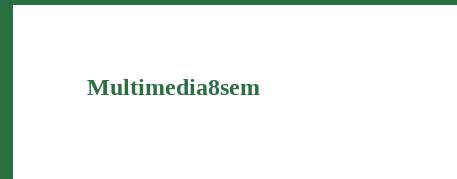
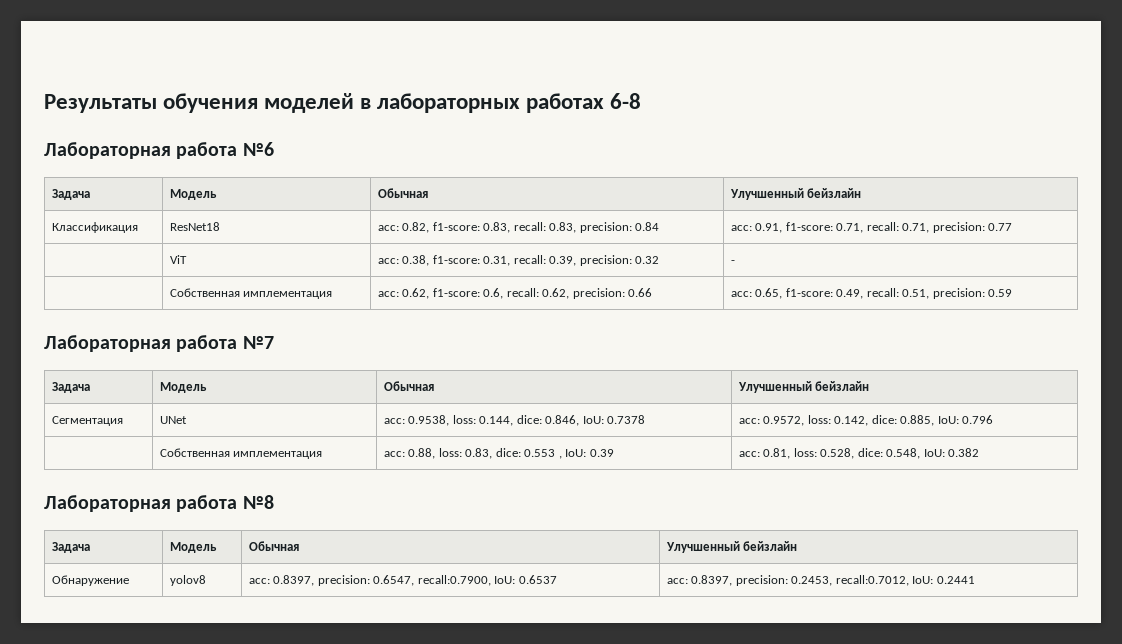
- Multimedia8sem
+ Результаты обучения моделей в лабораторных работах 6-8
+ Лабораторная работа №6
+ Задача | Модель | Обычная | Улучшенный бейзлайн
+ Классификация | ResNet18 | acc: 0.82, f1-score: 0.83, recall: 0.83, precision: 0.84 | acc: 0.91, f1-score: 0.71, recall: 0.71, precision: 0.77
+ | ViT | acc: 0.38, f1-score: 0.31, recall: 0.39, precision: 0.32 | -
+ | Собственная имплементация | acc: 0.62, f1-score: 0.6, recall: 0.62, precision: 0.66 | acc: 0.65, f1-score: 0.49, recall: 0.51, precision: 0.59
+ Лабораторная работа №7
+ Задача | Модель | Обычная | Улучшенный бейзлайн
+ Сегментация | UNet | acc: 0.9538, loss: 0.144, dice: 0.846, IoU: 0.7378 | acc: 0.9572, loss: 0.142, dice: 0.885, IoU: 0.796
+ | Собственная имплементация | acc: 0.88, loss: 0.83, dice: 0.553 , IoU: 0.39 | acc: 0.81, loss: 0.528, dice: 0.548, IoU: 0.382
+ Лабораторная работа №8
+ Задача | Модель | Обычная | Улучшенный бейзлайн
+ Обнаружение | yolov8 | acc: 0.8397, precision: 0.6547, recall:0.7900, IoU: 0.6537 | acc: 0.8397, precision: 0.2453, recall:0.7012, IoU: 0.2441

